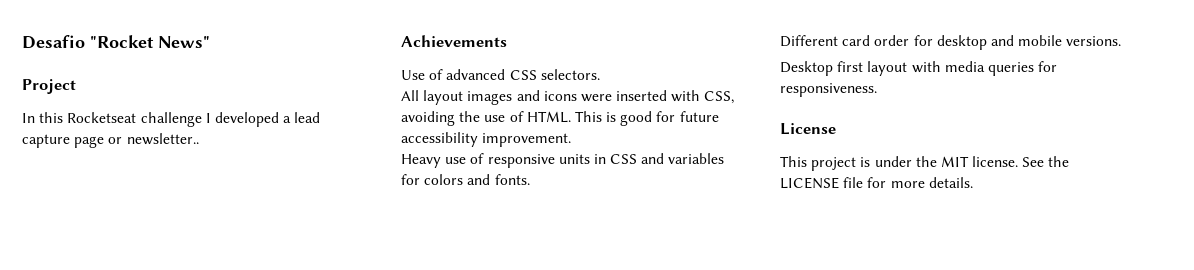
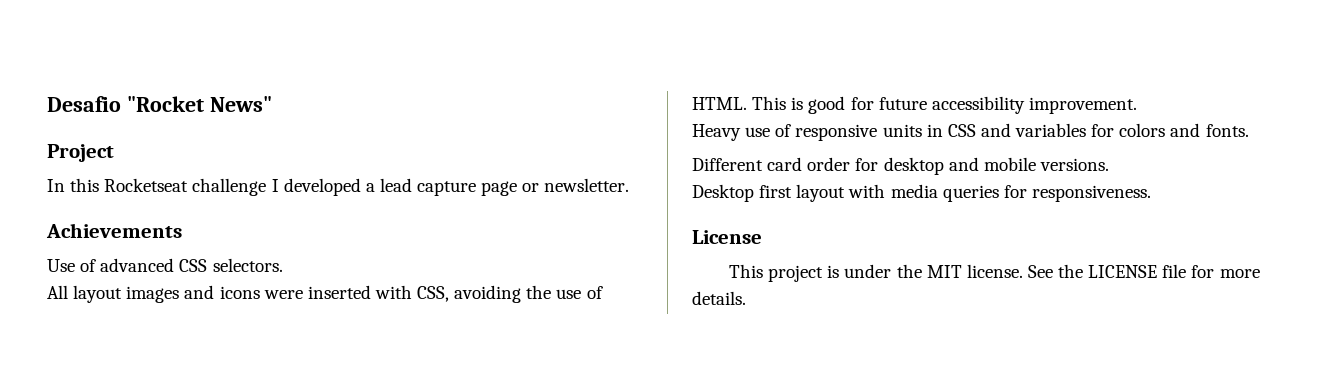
- In this Rocketseat challenge I developed a lead capture page or newsletter..
+ In this Rocketseat challenge I developed a lead capture page or newsletter.

